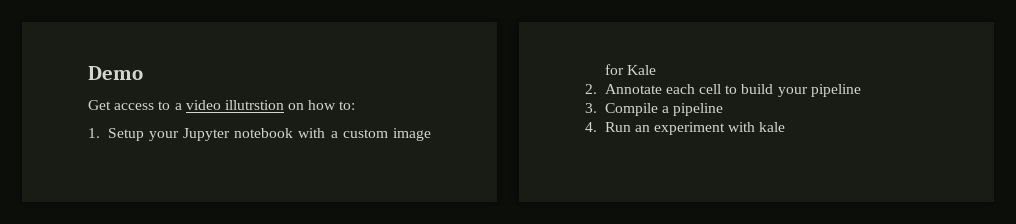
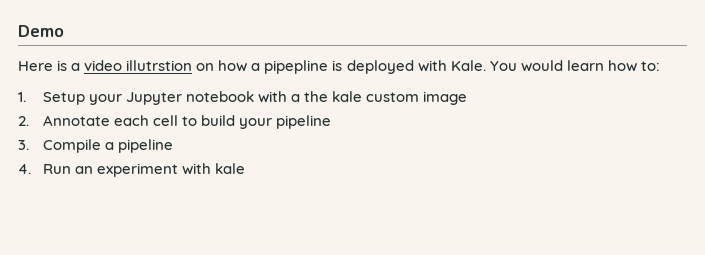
- Get access to a video illutrstion on how to:
+ Here is a video illutrstion on how a pipepline is deployed with Kale. You would learn how to:
- 1. Setup your Jupyter notebook with a custom image for Kale
+ 1. Setup your Jupyter notebook with a the kale custom image

